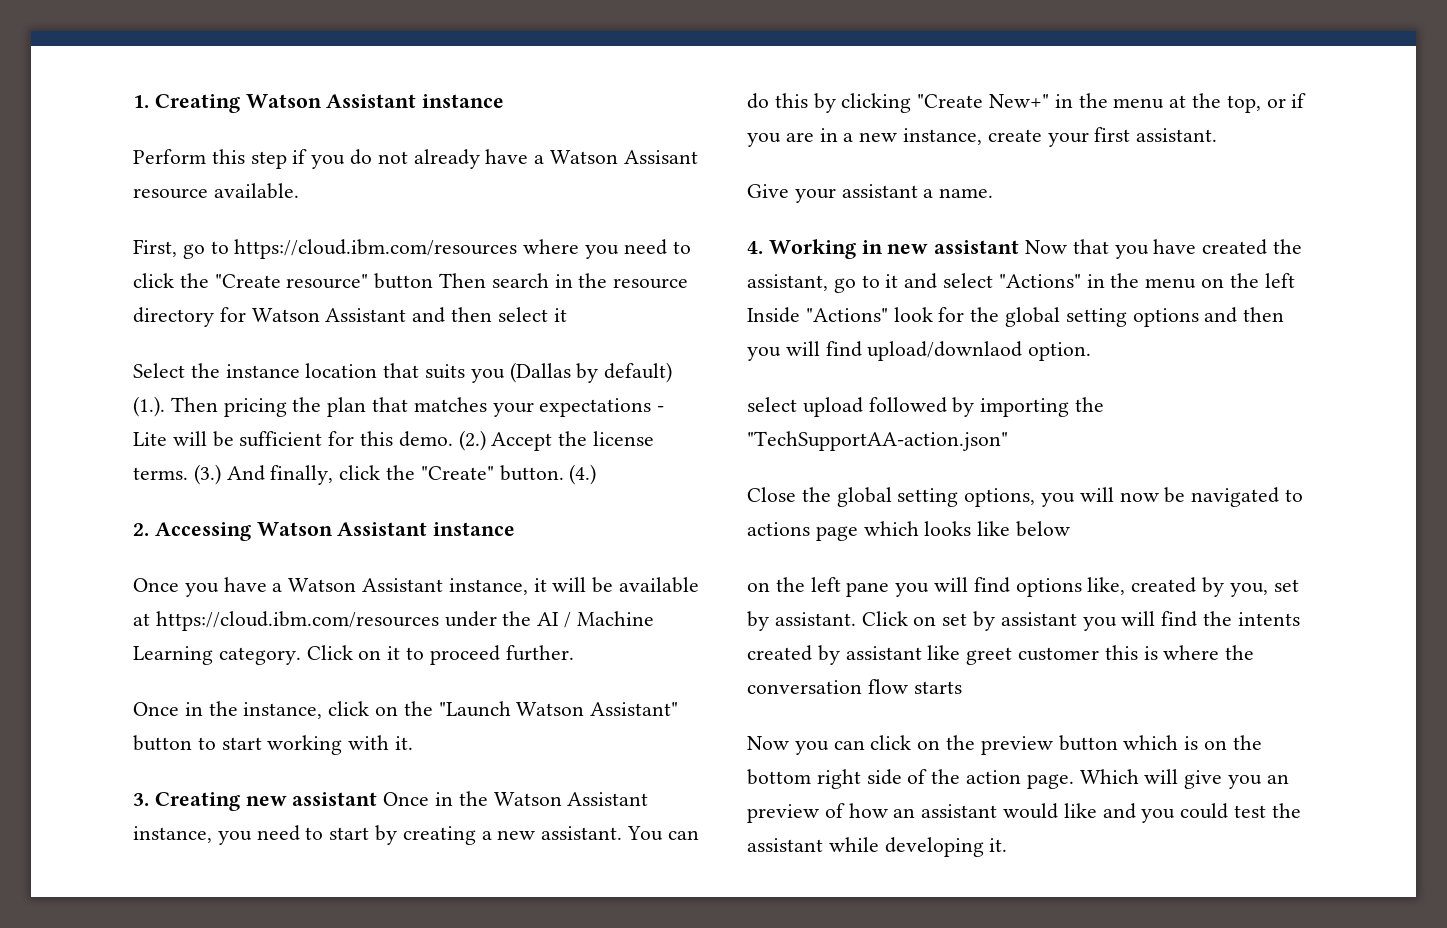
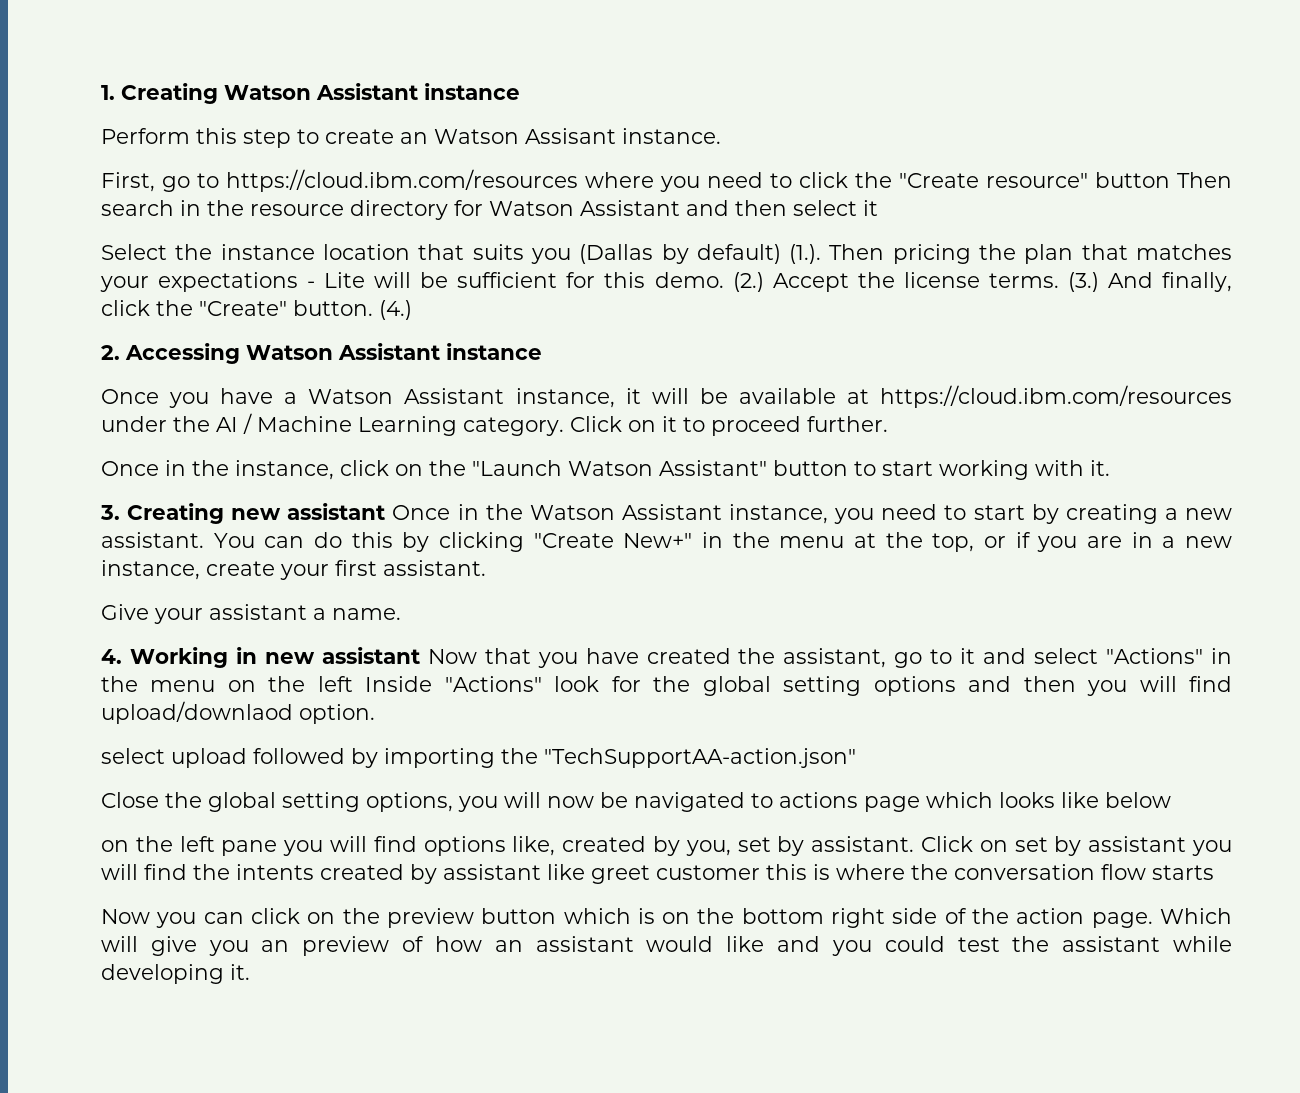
- Perform this step if you do not already have a Watson Assisant resource available.
+ Perform this step to create an Watson Assisant instance.

